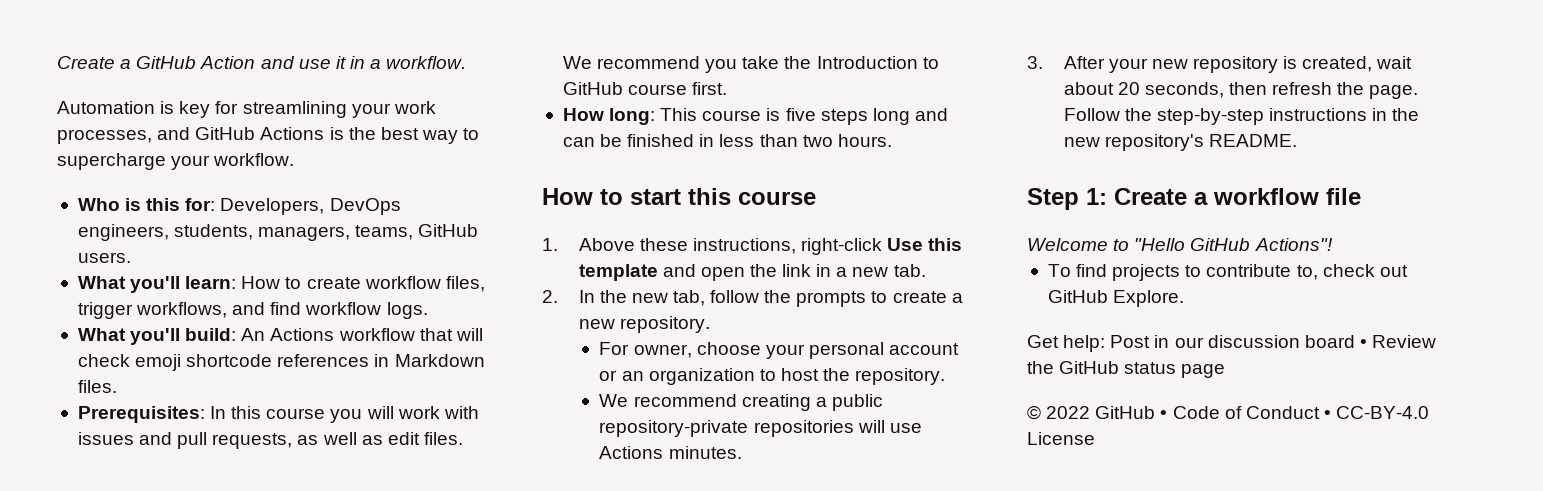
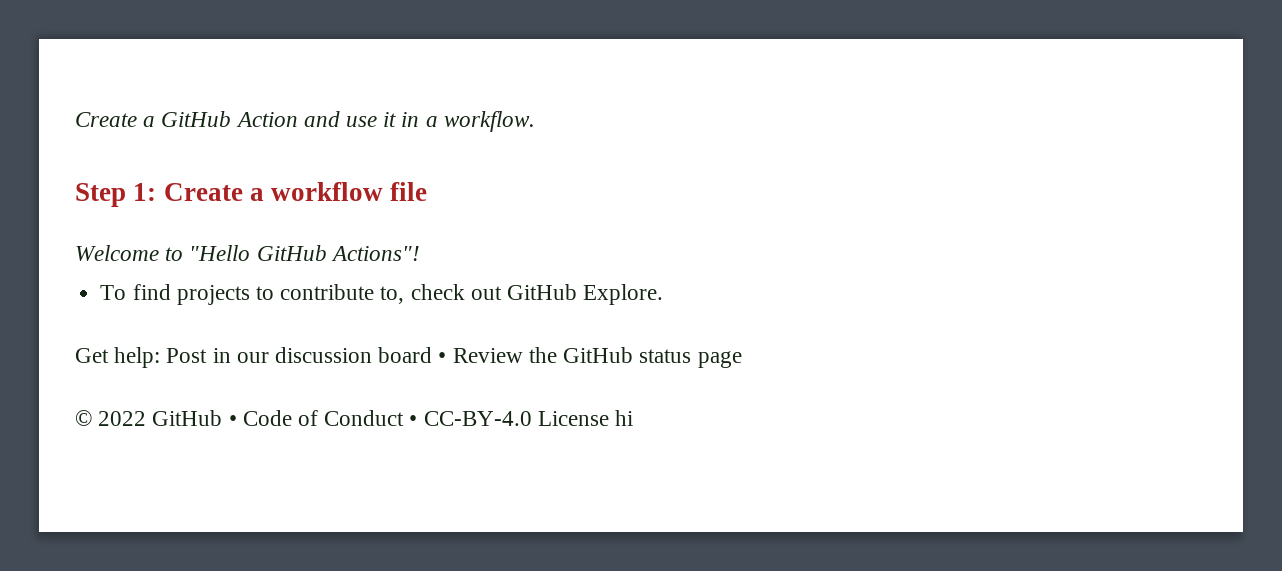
- Automation is key for streamlining your work processes, and GitHub Actions is the best way to supercharge your workflow.
- Who is this for: Developers, DevOps engineers, students, managers, teams, GitHub users.
- What you'll learn: How to create workflow files, trigger workflows, and find workflow logs.
- What you'll build: An Actions workflow that will check emoji shortcode references in Markdown files.
- Prerequisites: In this course you will work with issues and pull requests, as well as edit files. We recommend you take the Introduction to GitHub course first.
- How long: This course is five steps long and can be finished in less than two hours.
- How to start this course
- 1. Above these instructions, right-click Use this template and open the link in a new tab.
- 2. In the new tab, follow the prompts to create a new repository.
- For owner, choose your personal account or an organization to host the repository.
- We recommend creating a public repository-private repositories will use Actions minutes.
- 3. After your new repository is created, wait about 20 seconds, then refresh the page. Follow the step-by-step instructions in the new repository's README.
- © 2022 GitHub • Code of Conduct • CC-BY-4.0 License
+ © 2022 GitHub • Code of Conduct • CC-BY-4.0 License hi

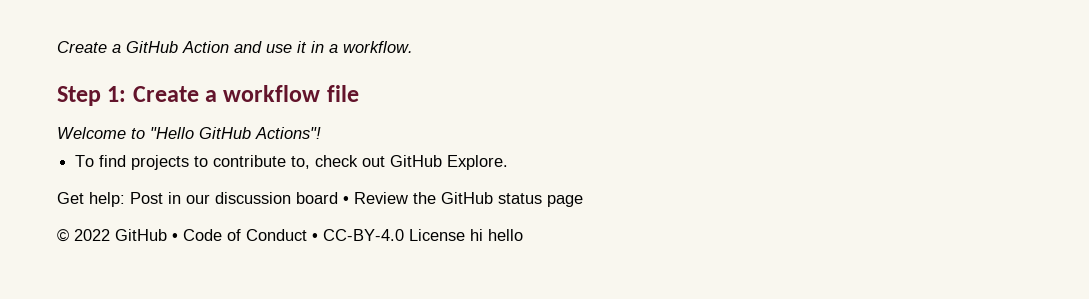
- © 2022 GitHub • Code of Conduct • CC-BY-4.0 License hi
+ © 2022 GitHub • Code of Conduct • CC-BY-4.0 License hi hello

